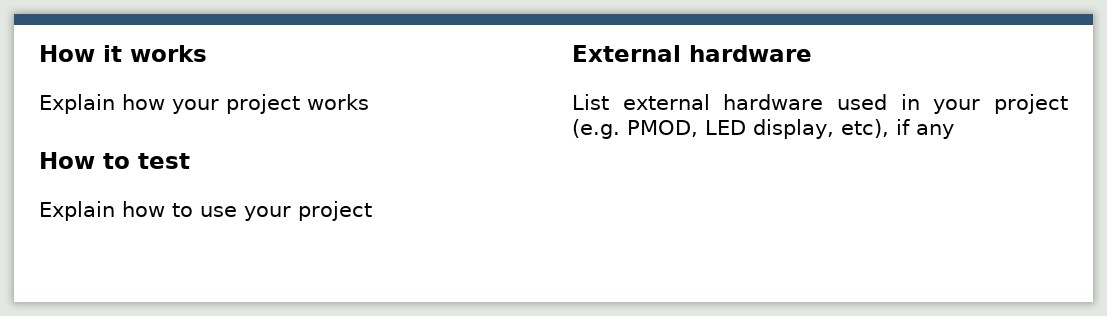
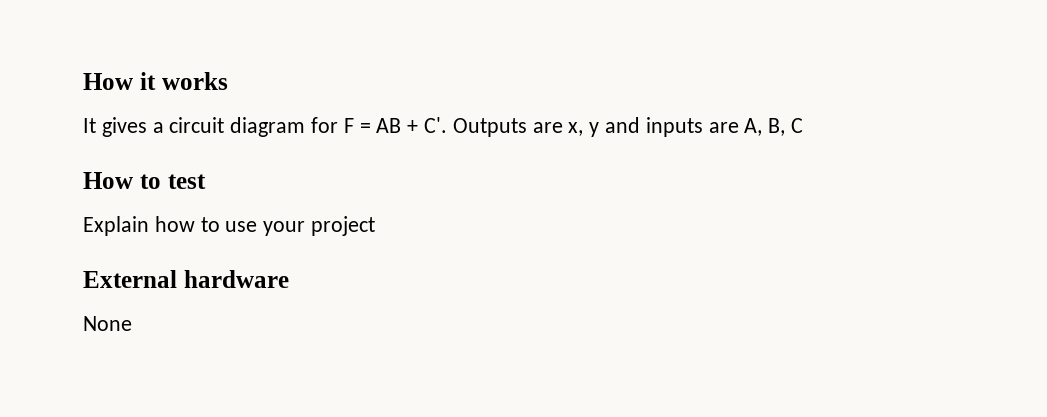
- Explain how your project works
+ It gives a circuit diagram for F = AB + C'. Outputs are x, y and inputs are A, B, C
- List external hardware used in your project (e.g. PMOD, LED display, etc), if any
+ None

